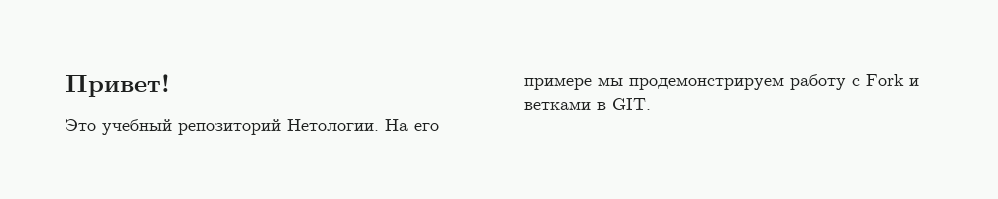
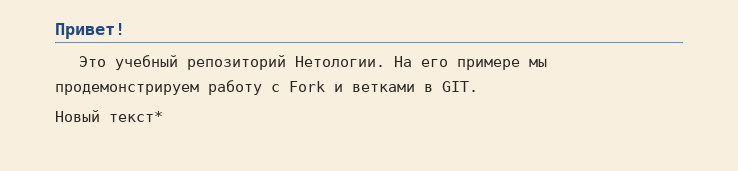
+ Новый текст*

